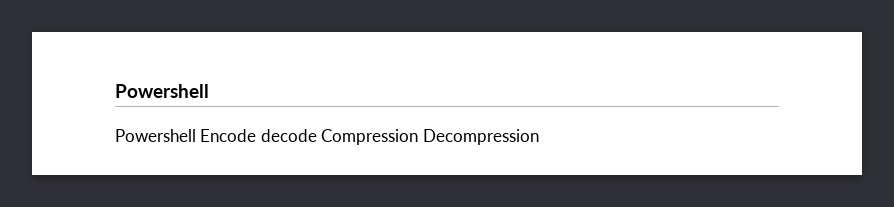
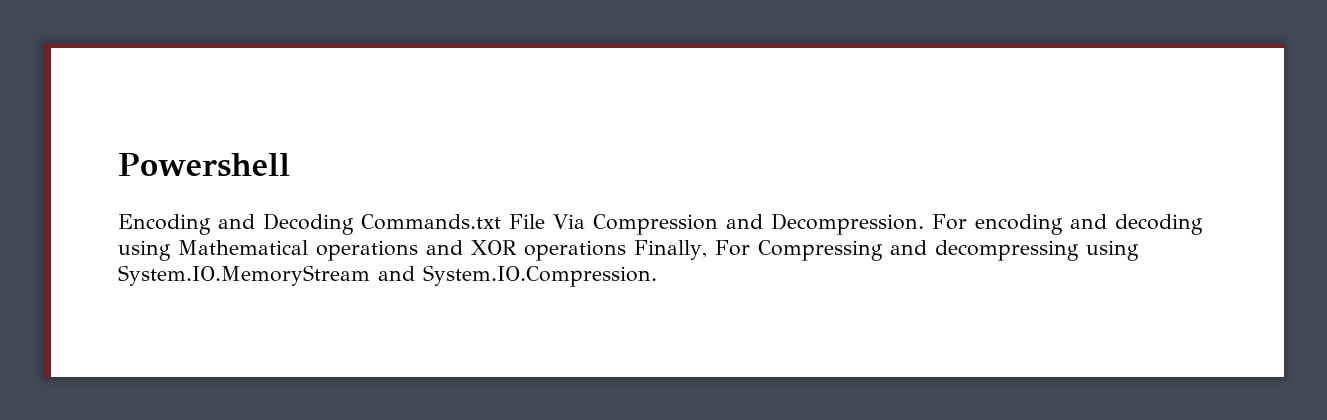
- Powershell Encode decode Compression Decompression
+ Encoding and Decoding Commands.txt File Via Compression and Decompression. For encoding and decoding using Mathematical operations and XOR operations Finally, For Compressing and decompressing using System.IO.MemoryStream and System.IO.Compression.

